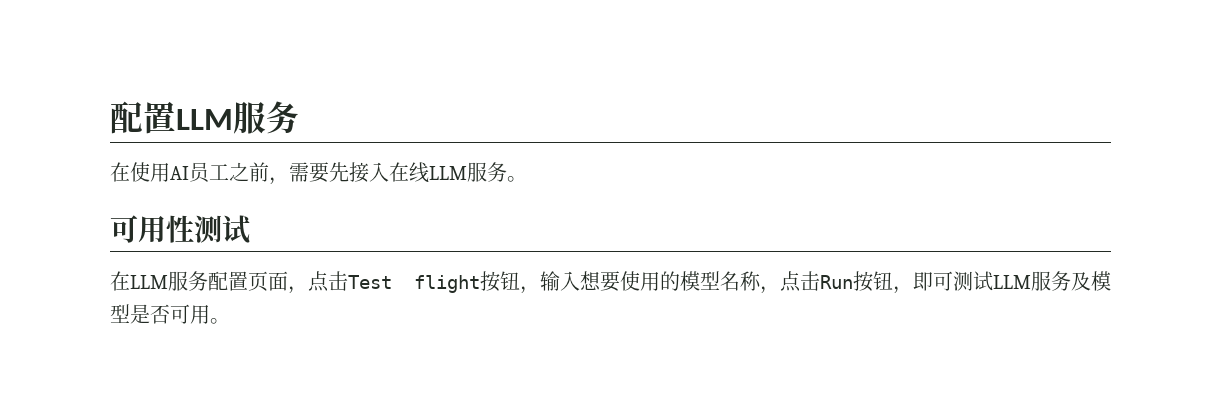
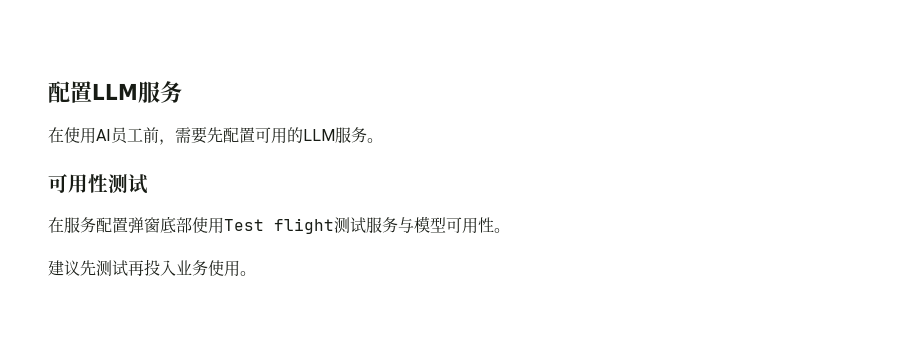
- 在使用AI员工之前，需要先接入在线LLM服务。
+ 在使用AI员工前，需要先配置可用的LLM服务。
- 在LLM服务配置页面，点击Test flight按钮，输入想要使用的模型名称，点击Run按钮，即可测试LLM服务及模型是否可用。
+ 在服务配置弹窗底部使用Test flight测试服务与模型可用性。
+ 建议先测试再投入业务使用。

